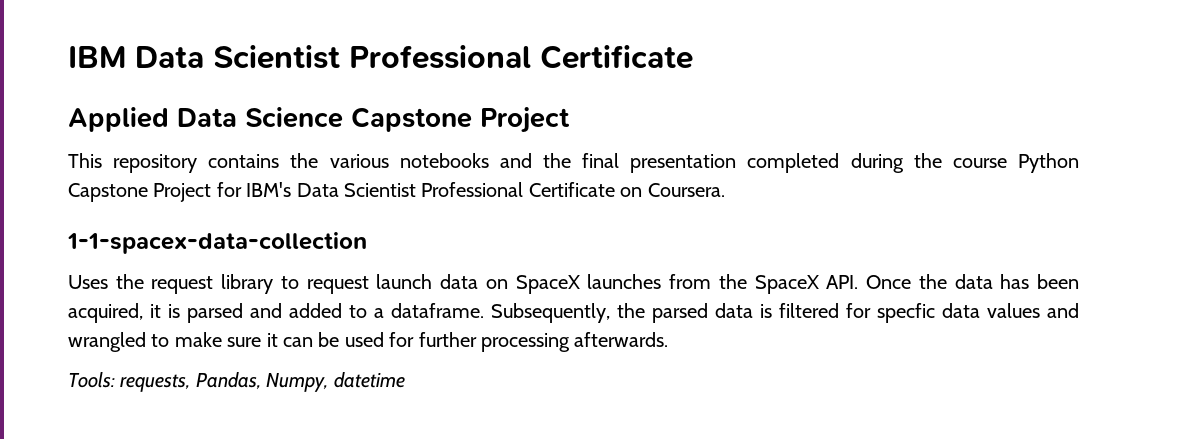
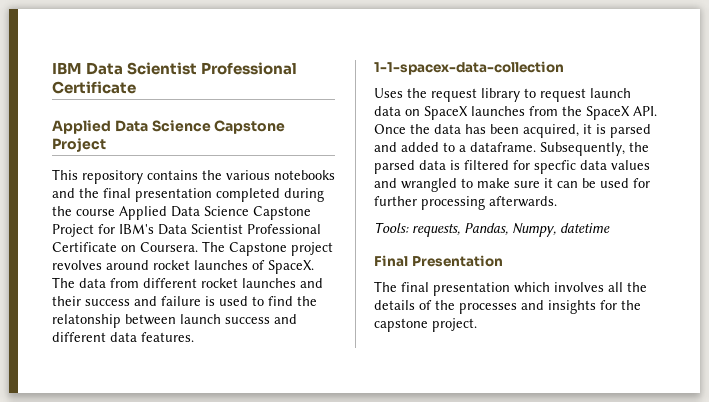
- This repository contains the various notebooks and the final presentation completed during the course Python Capstone Project for IBM's Data Scientist Professional Certificate on Coursera.
+ This repository contains the various notebooks and the final presentation completed during the course Applied Data Science Capstone Project for IBM's Data Scientist Professional Certificate on Coursera. The Capstone project revolves around rocket launches of SpaceX. The data from different rocket launches and their success and failure is used to find the relatonship between launch success and different data features.
+ Final Presentation
+ The final presentation which involves all the details of the processes and insights for the capstone project.

